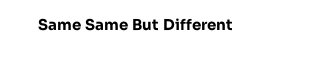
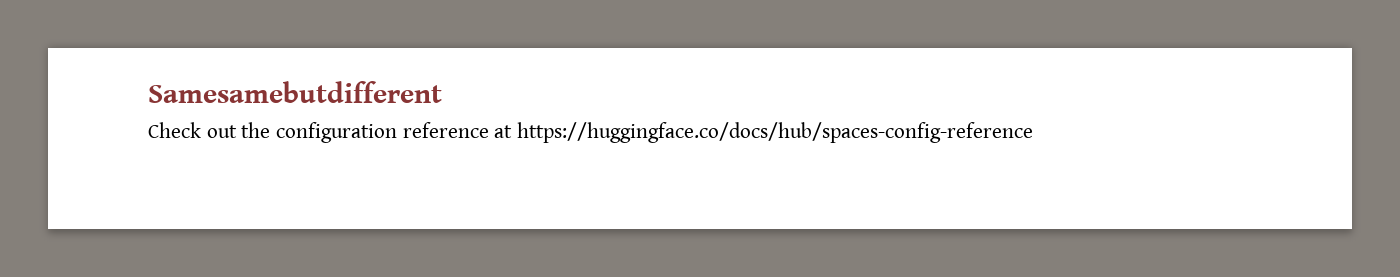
- Same Same But Different
+ Samesamebutdifferent
+ Check out the configuration reference at https://huggingface.co/docs/hub/spaces-config-reference

